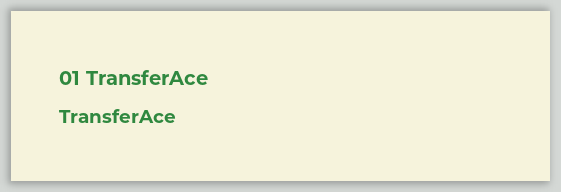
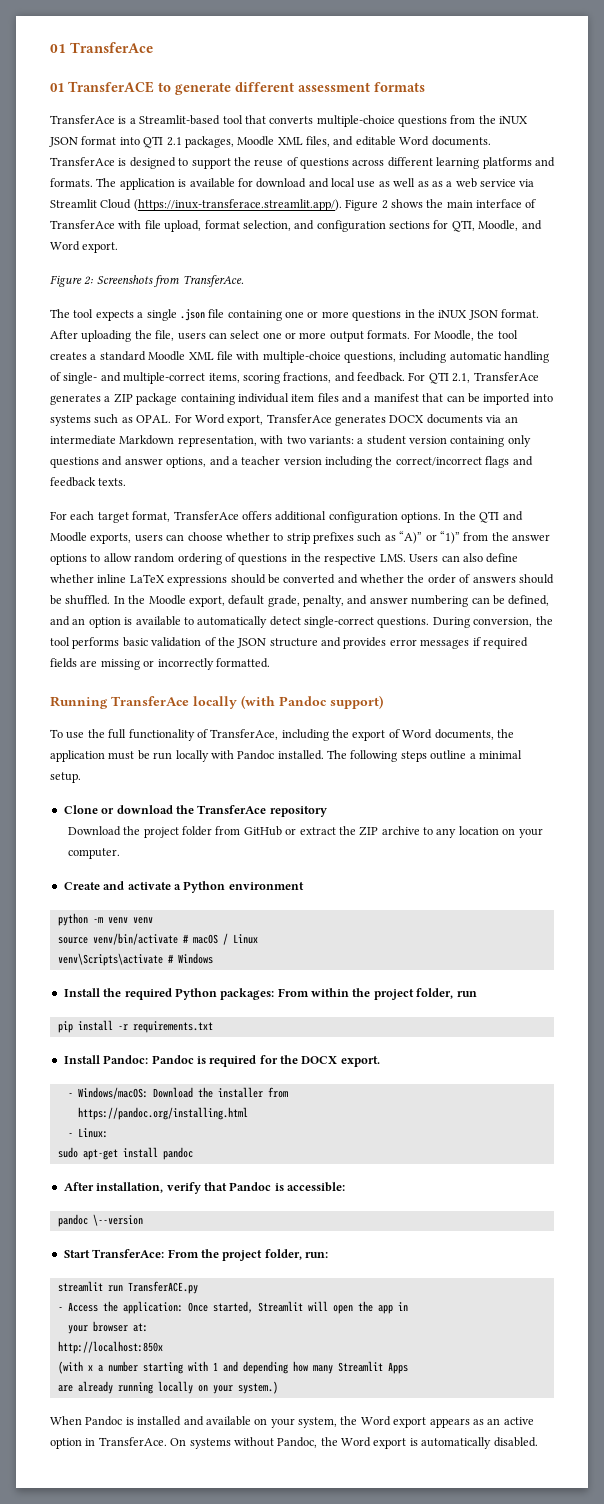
  01 TransferAce
- TransferAce
+ 01 TransferACE to generate different assessment formats
+ TransferAce is a Streamlit-based tool that converts multiple-choice questions from the iNUX JSON format into QTI 2.1 packages, Moodle XML files, and editable Word documents. TransferAce is designed to support the reuse of questions across different learning platforms and formats. The application is available for download and local use as well as as a web service via Streamlit Cloud (https://inux-transferace.streamlit.app/). Figure 2 shows the main interface of TransferAce with file upload, format selection, and configuration sections for QTI, Moodle, and Word export.
+ Figure 2: Screenshots from TransferAce.
+ The tool expects a single .json file containing one or more questions in the iNUX JSON format. After uploading the file, users can select one or more output formats. For Moodle, the tool creates a standard Moodle XML file with multiple-choice questions, including automatic handling of single- and multiple-correct items, scoring fractions, and feedback. For QTI 2.1, TransferAce generates a ZIP package containing individual item files and a manifest that can be imported into systems such as OPAL. For Word export, TransferAce generates DOCX documents via an intermediate Markdown representation, with two variants: a student version containing only questions and answer options, and a teacher version including the correct/incorrect flags and feedback texts.
+ For each target format, TransferAce offers additional configuration options. In the QTI and Moodle exports, users can choose whether to strip prefixes such as “A)” or “1)” from the answer options to allow random ordering of questions in the respective LMS. Users can also define whether inline LaTeX expressions should be converted and whether the order of answers should be shuffled. In the Moodle export, default grade, penalty, and answer numbering can be defined, and an option is available to automatically detect single-correct questions. During conversion, the tool performs basic validation of the JSON structure and provides error messages if required fields are missing or incorrectly formatted.
+ Running TransferAce locally (with Pandoc support)
+ To use the full functionality of TransferAce, including the export of Word documents, the application must be run locally with Pandoc installed. The following steps outline a minimal setup.
+ Clone or download the TransferAce repository
+ Download the project folder from GitHub or extract the ZIP archive to any location on your computer.
+ Create and activate a Python environment
+ python -m venv venv
+ source venv/bin/activate # macOS / Linux
+ venv\Scripts\activate # Windows
+ Install the required Python packages: From within the project folder, run
+ pip install -r requirements.txt
+ Install Pandoc: Pandoc is required for the DOCX export.
+ - Windows/macOS: Download the installer from
+ https://pandoc.org/installing.html
+ - Linux:
+ sudo apt-get install pandoc
+ After installation, verify that Pandoc is accessible:
+ pandoc \--version
+ Start TransferAce: From the project folder, run:
+ streamlit run TransferACE.py
+ - Access the application: Once started, Streamlit will open the app in
+ your browser at:
+ http://localhost:850x
+ (with x a number starting with 1 and depending how many Streamlit Apps
+ are already running locally on your system.)
+ When Pandoc is installed and available on your system, the Word export appears as an active option in TransferAce. On systems without Pandoc, the Word export is automatically disabled.

